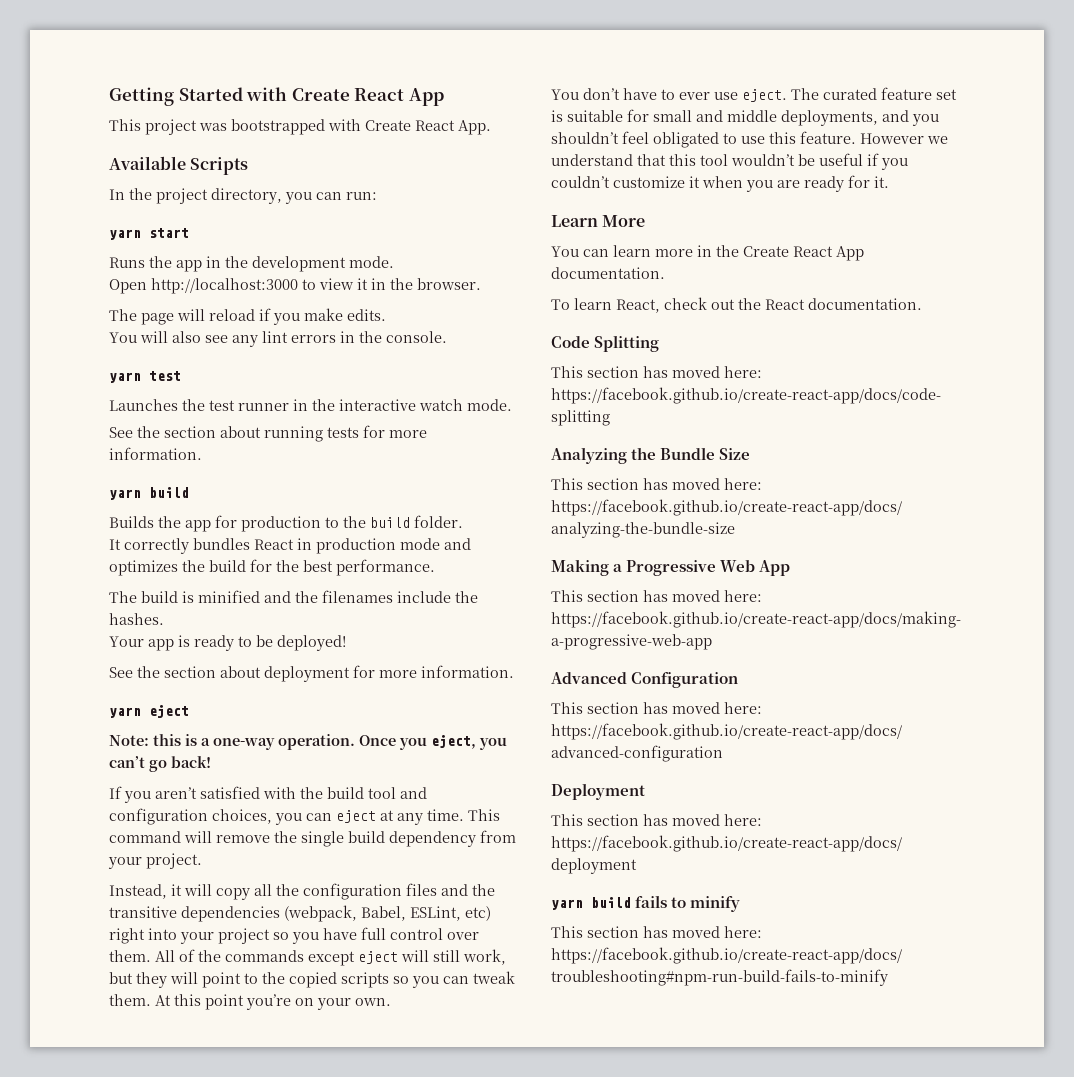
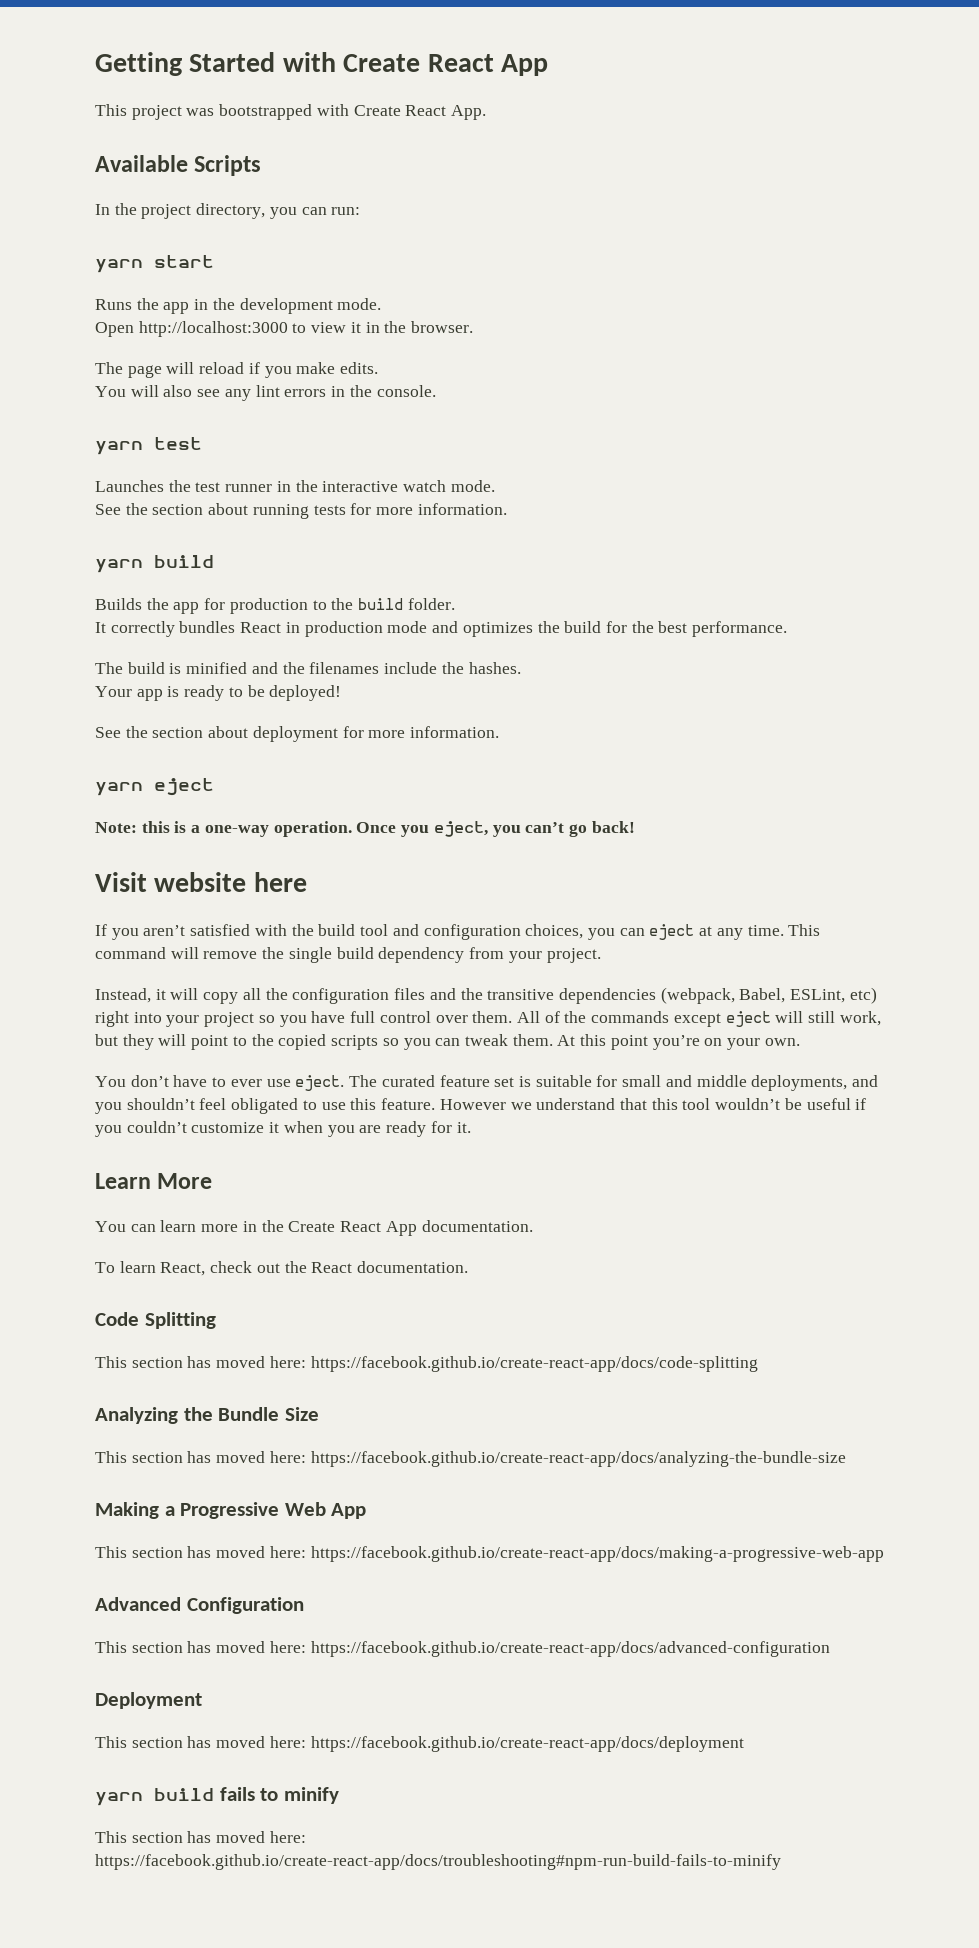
+ Visit website here

